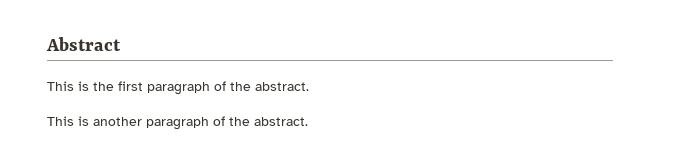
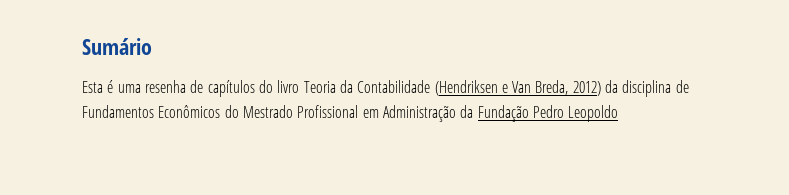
- Abstract
- This is the first paragraph of the abstract.
- This is another paragraph of the abstract.
+ Sumário
+ Esta é uma resenha de capítulos do livro Teoria da Contabilidade (Hendriksen e Van Breda, 2012) da disciplina de Fundamentos Econômicos do Mestrado Profissional em Administração da Fundação Pedro Leopoldo

